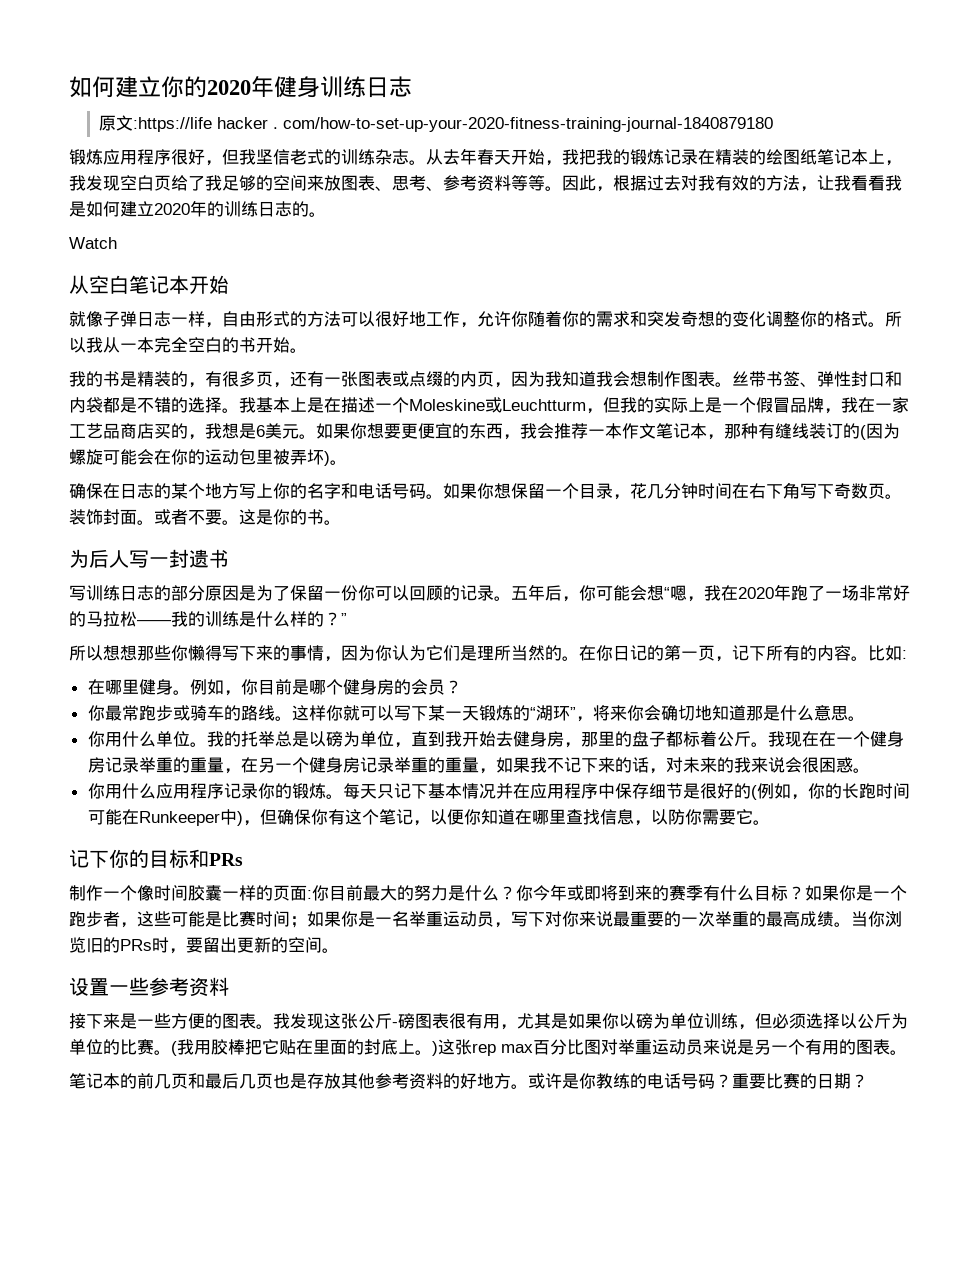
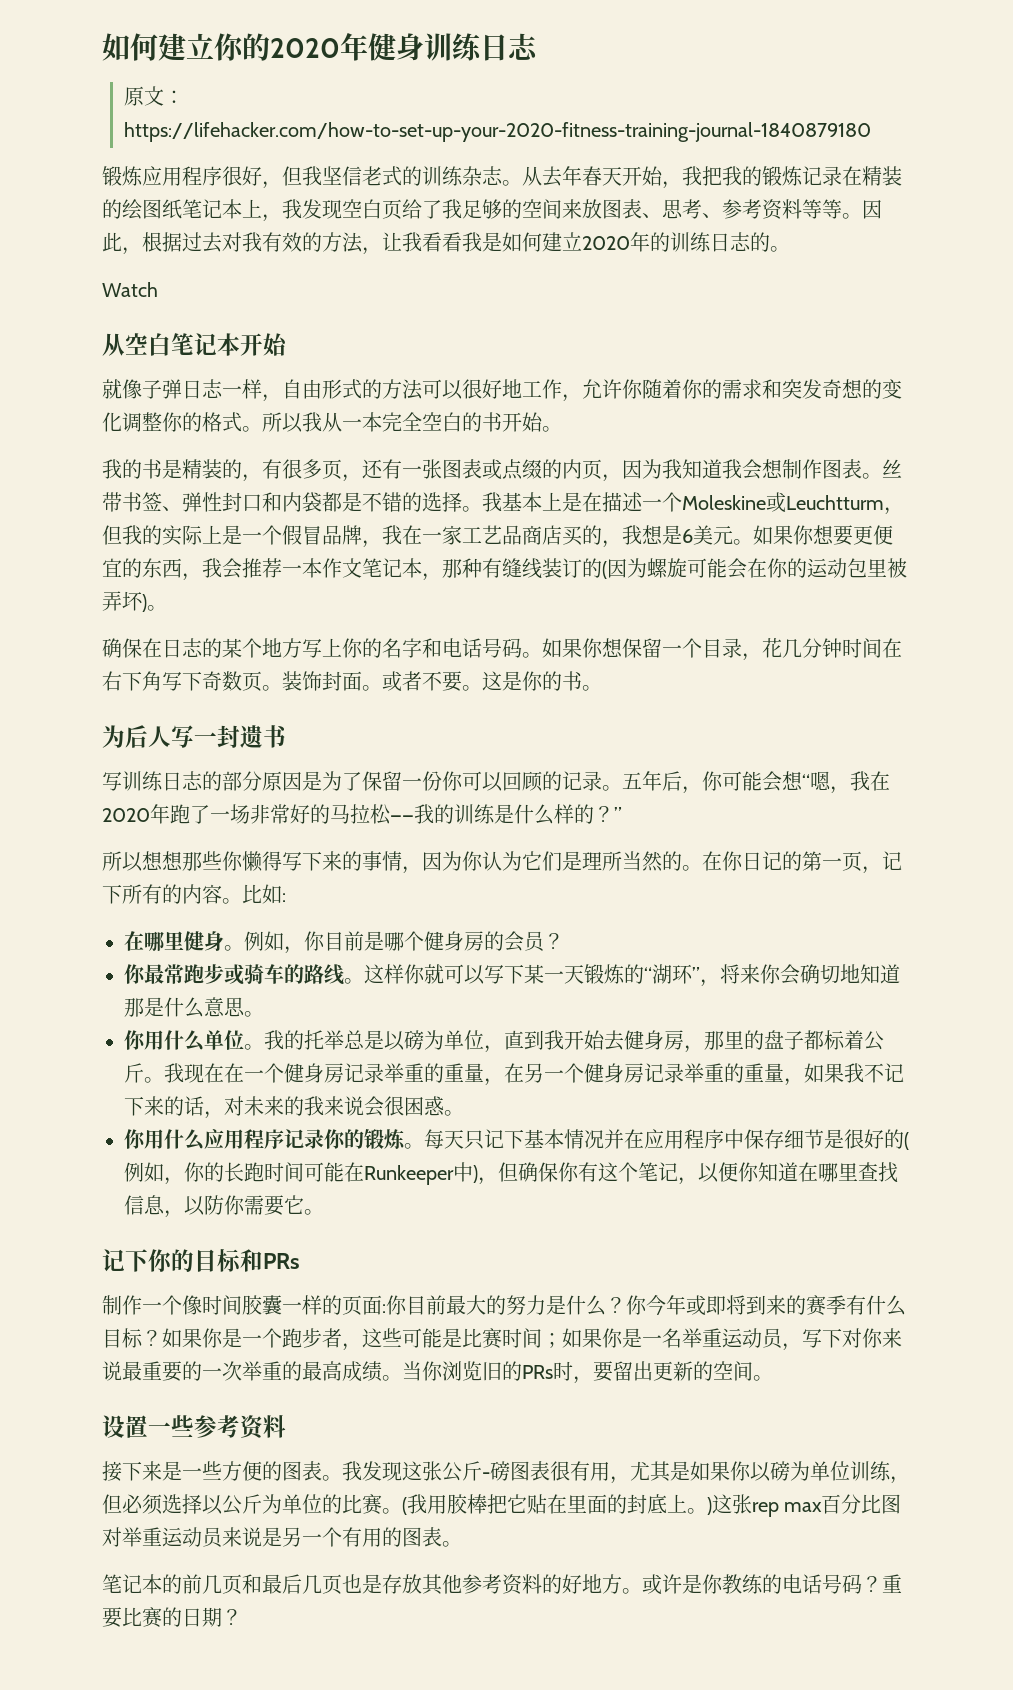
- 原文:https://life hacker . com/how-to-set-up-your-2020-fitness-training-journal-1840879180
+ 原文：https://lifehacker.com/how-to-set-up-your-2020-fitness-training-journal-1840879180

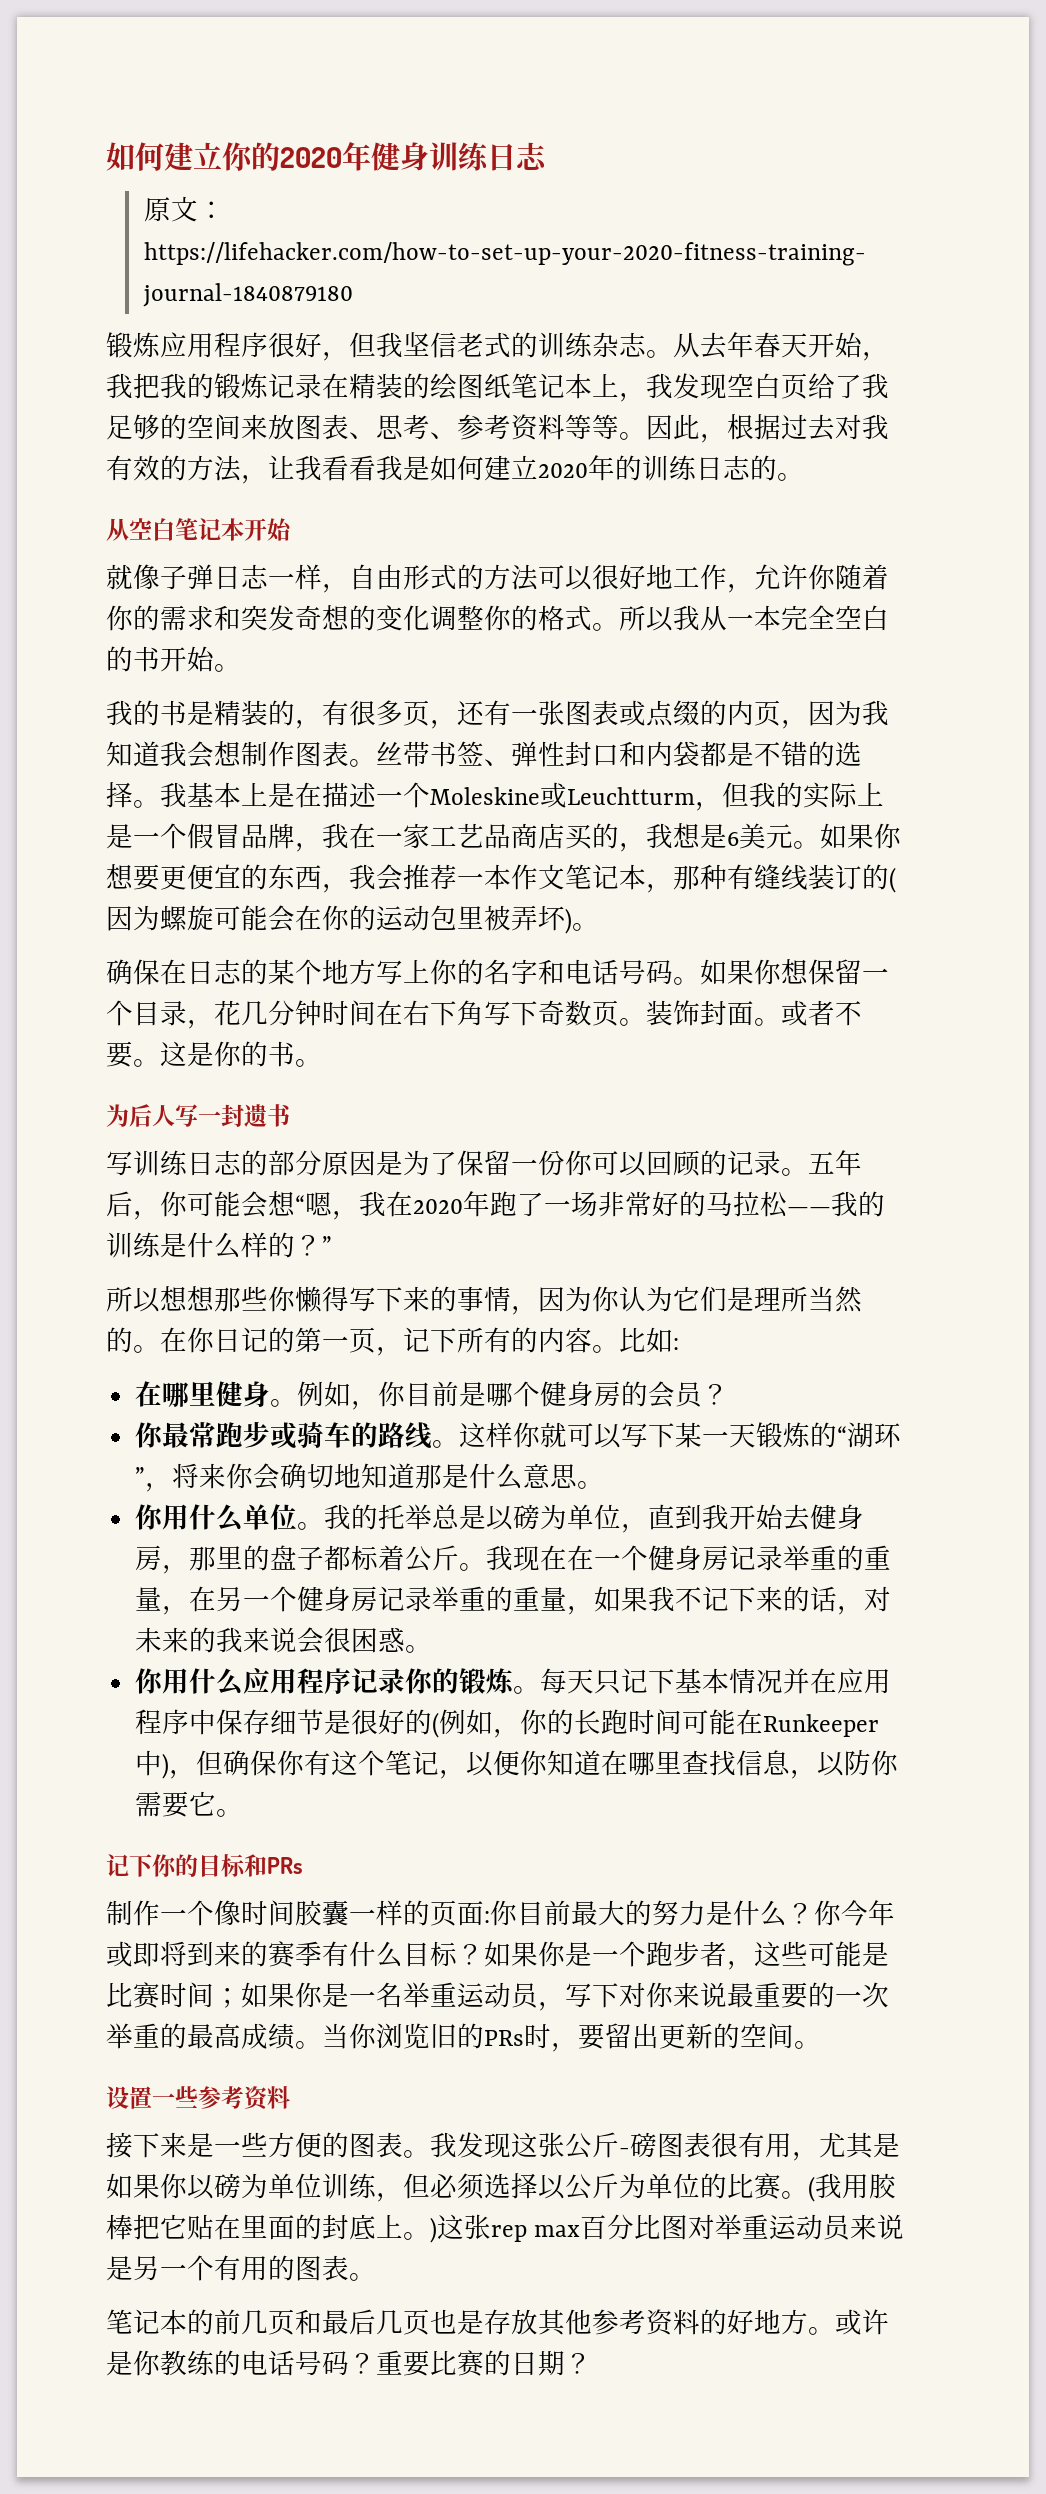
- Watch

